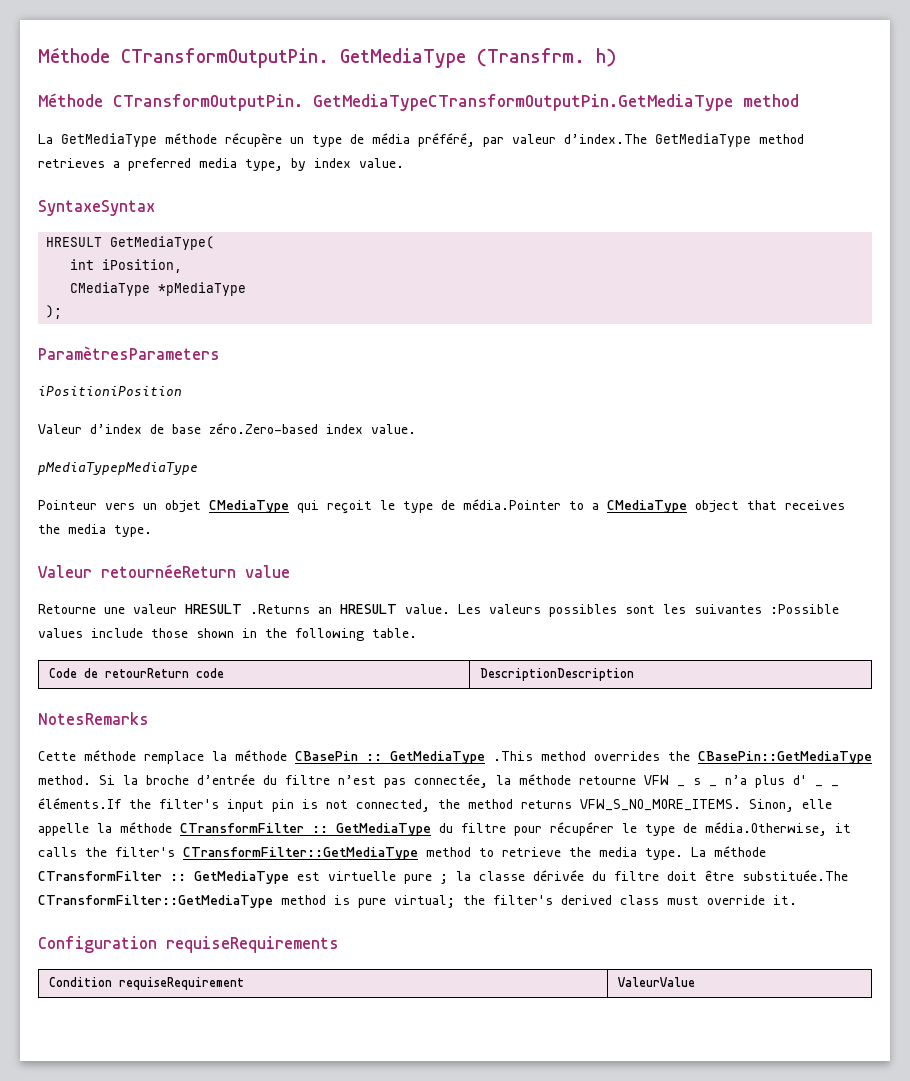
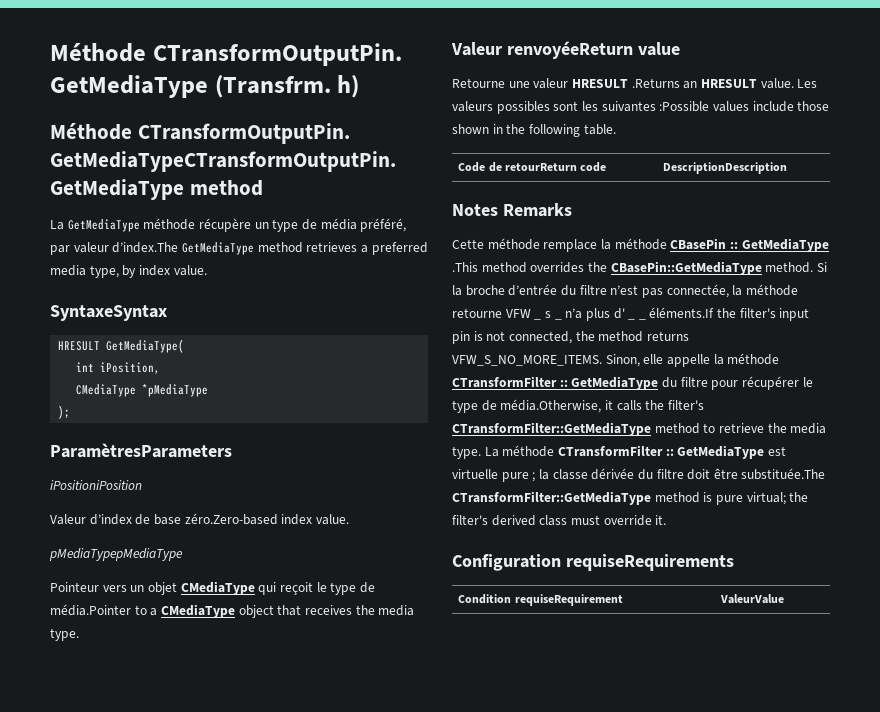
- Valeur retournéeReturn value
+ Valeur renvoyéeReturn value
- NotesRemarks
+ Notes Remarks

